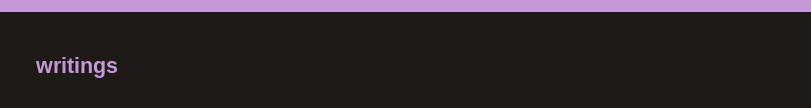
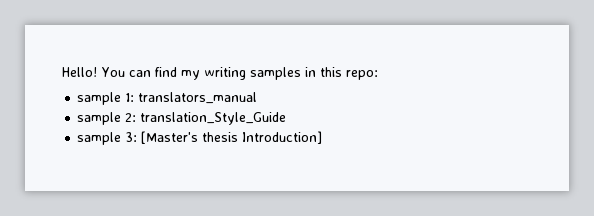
- writings
+ Hello! You can find my writing samples in this repo:
+ sample 1: translators_manual
+ sample 2: translation_Style_Guide
+ sample 3: [Master's thesis Introduction]

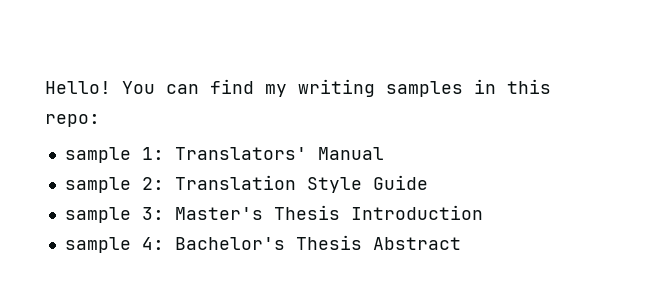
- sample 1: translators_manual
+ sample 1: Translators' Manual
- sample 2: translation_Style_Guide
+ sample 2: Translation Style Guide
- sample 3: [Master's thesis Introduction]
+ sample 3: Master's Thesis Introduction
+ sample 4: Bachelor's Thesis Abstract

